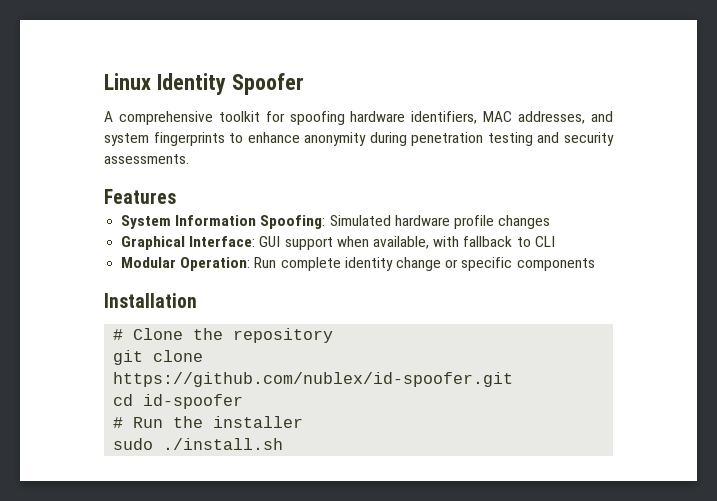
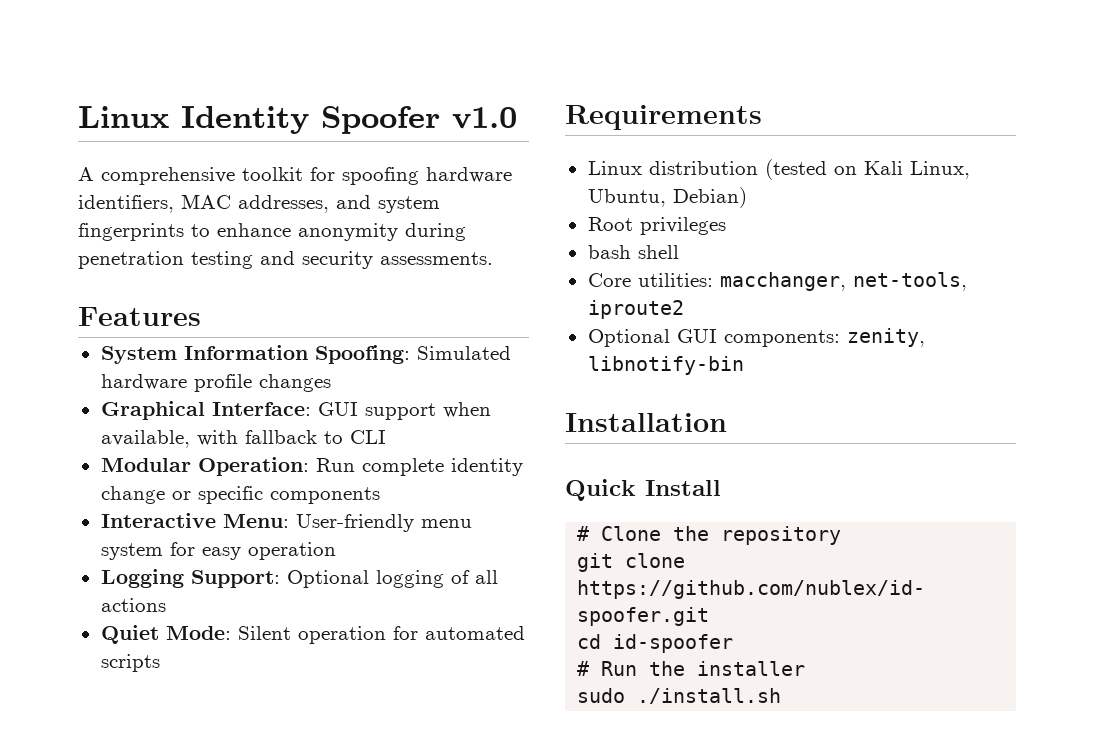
- Linux Identity Spoofer
+ Linux Identity Spoofer v1.0
+ Interactive Menu: User-friendly menu system for easy operation
+ Logging Support: Optional logging of all actions
+ Quiet Mode: Silent operation for automated scripts
+ Requirements
+ Linux distribution (tested on Kali Linux, Ubuntu, Debian)
+ Root privileges
+ bash shell
+ Core utilities: macchanger, net-tools, iproute2
+ Optional GUI components: zenity, libnotify-bin
+ Quick Install

